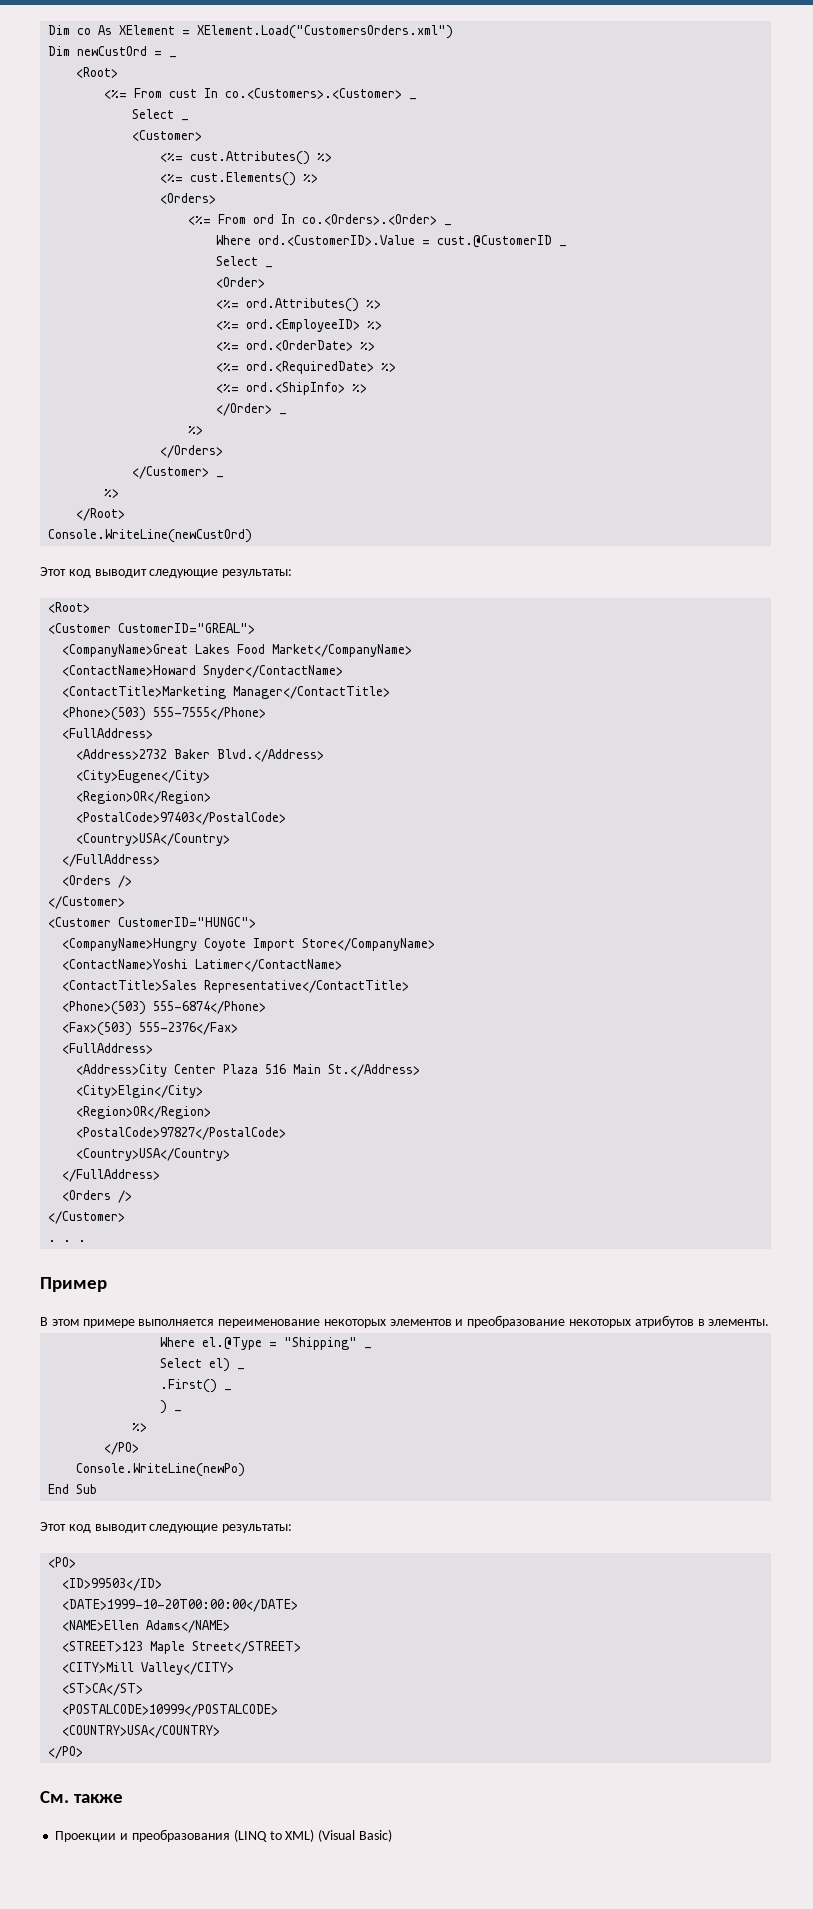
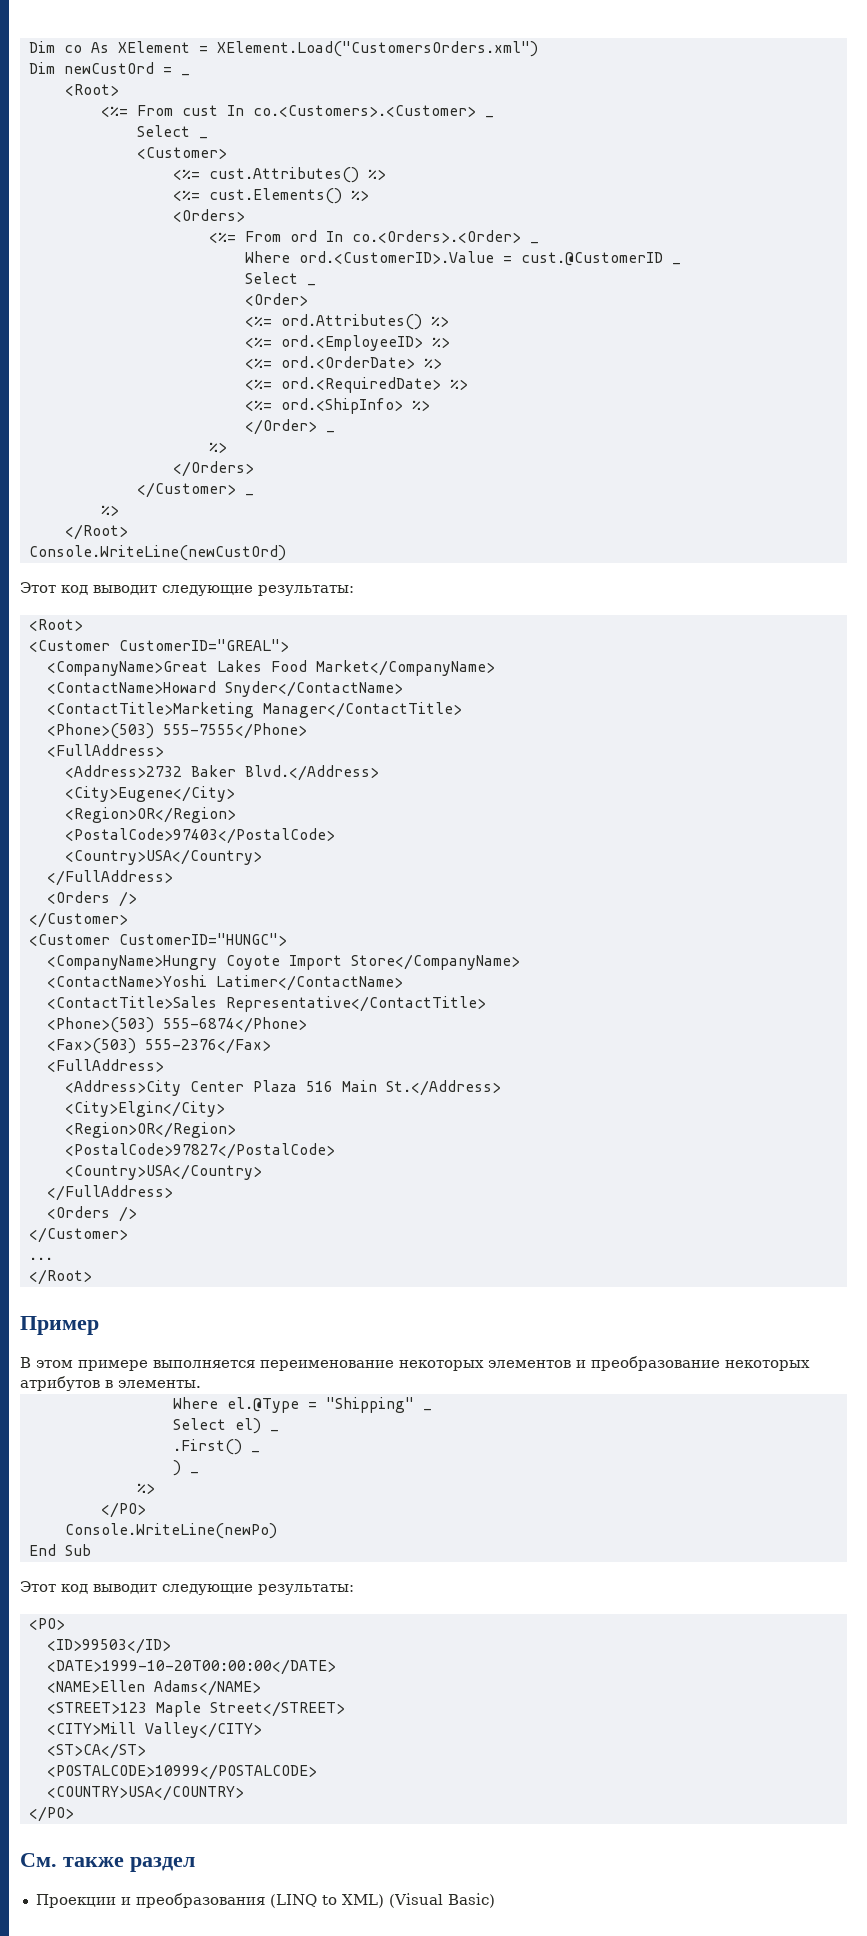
- . . .
+ ...
+ </Root>
- См. также
+ См. также раздел

